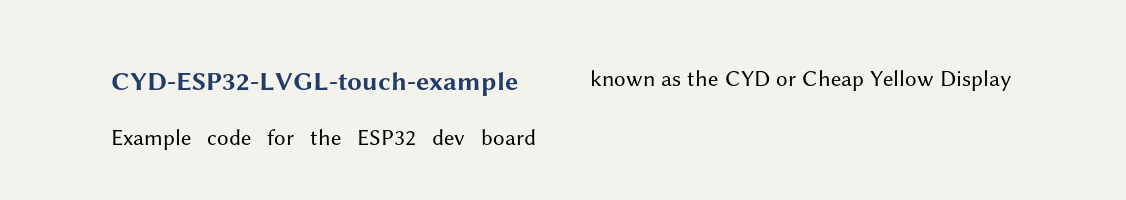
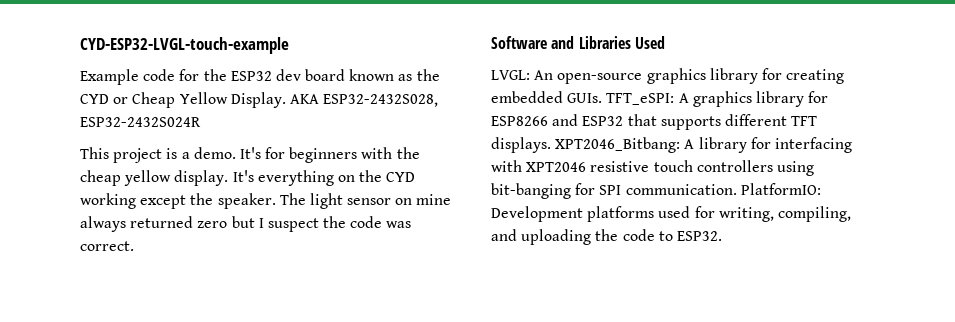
- Example code for the ESP32 dev board known as the CYD or Cheap Yellow Display
+ Example code for the ESP32 dev board known as the CYD or Cheap Yellow Display. AKA ESP32-2432S028, ESP32-2432S024R
+ This project is a demo. It's for beginners with the cheap yellow display. It's everything on the CYD working except the speaker. The light sensor on mine always returned zero but I suspect the code was correct.
+ Software and Libraries Used
+ LVGL: An open-source graphics library for creating embedded GUIs. TFT_eSPI: A graphics library for ESP8266 and ESP32 that supports different TFT displays. XPT2046_Bitbang: A library for interfacing with XPT2046 resistive touch controllers using bit-banging for SPI communication. PlatformIO: Development platforms used for writing, compiling, and uploading the code to ESP32.

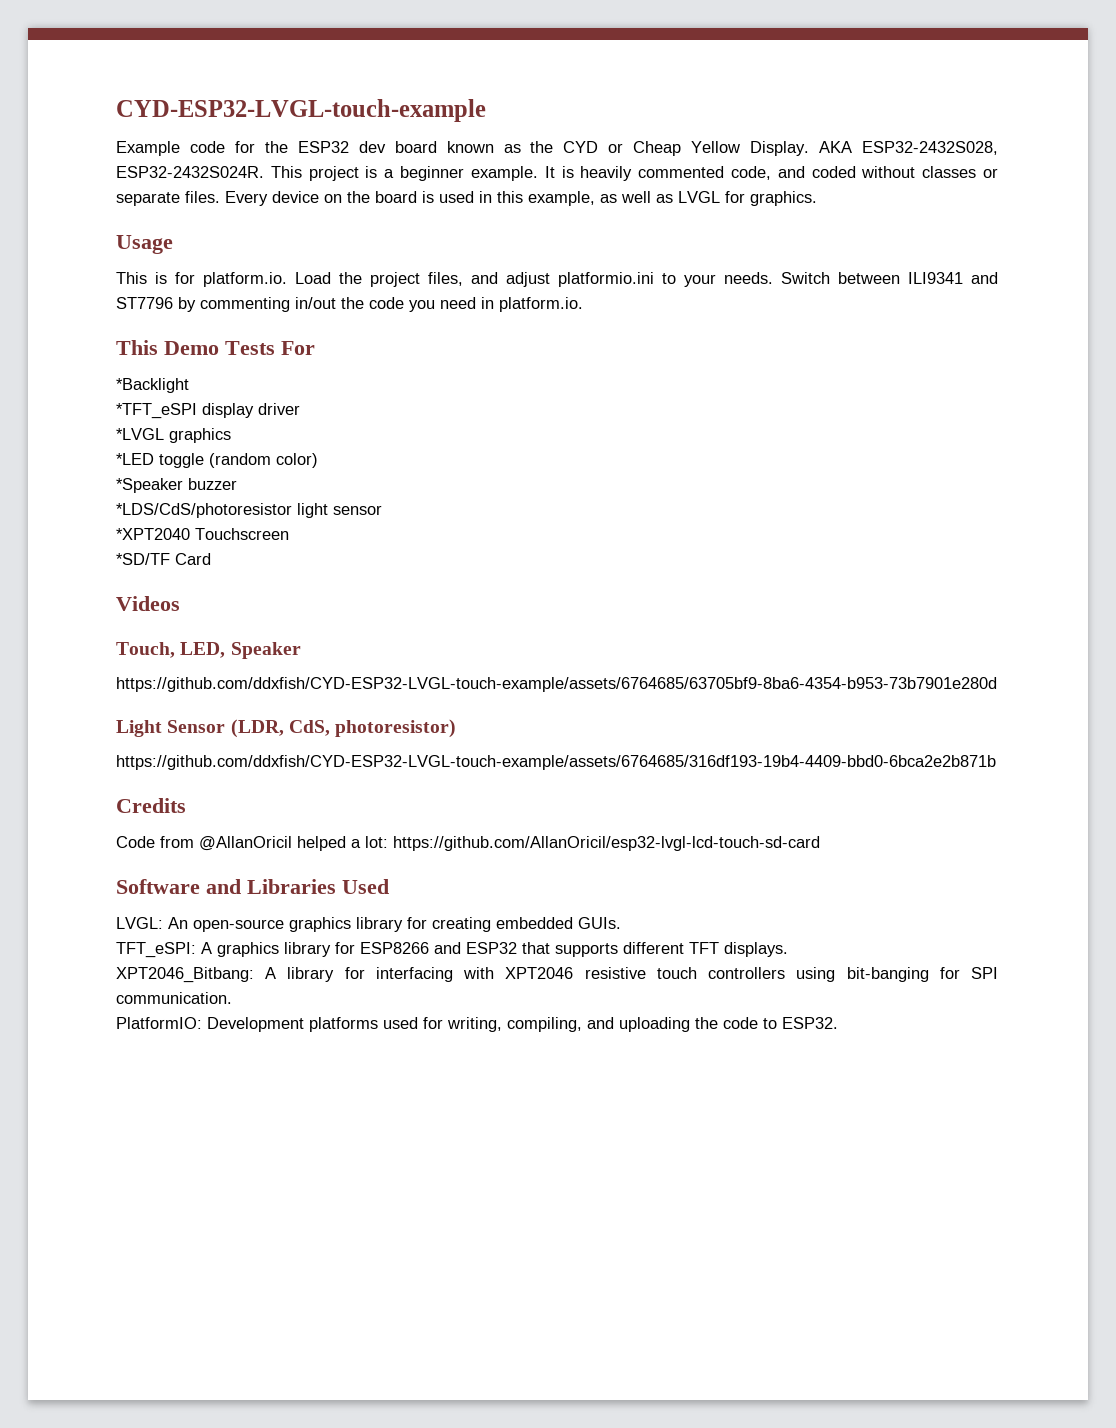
- AKA ESP32-2432S028, ESP32-2432S024R
- This project is a demo. It's for beginners with the cheap yellow display. It's everything on the CYD working except the speaker. The light sensor on mine always returned zero but I suspect the code was correct.
+ AKA ESP32-2432S028, ESP32-2432S024R. This project is a beginner example. It is heavily commented code, and coded without classes or separate files. Every device on the board is used in this example, as well as LVGL for graphics.
+ Usage
+ This is for platform.io. Load the project files, and adjust platformio.ini to your needs. Switch between ILI9341 and ST7796 by commenting in/out the code you need in platform.io.
+ This Demo Tests For
+ *Backlight
+ *TFT_eSPI display driver
+ *LVGL graphics
+ *LED toggle (random color)
+ *Speaker buzzer
+ *LDS/CdS/photoresistor light sensor
+ *XPT2040 Touchscreen
+ *SD/TF Card
+ Videos
+ Touch, LED, Speaker
+ https://github.com/ddxfish/CYD-ESP32-LVGL-touch-example/assets/6764685/63705bf9-8ba6-4354-b953-73b7901e280d
+ Light Sensor (LDR, CdS, photoresistor)
+ https://github.com/ddxfish/CYD-ESP32-LVGL-touch-example/assets/6764685/316df193-19b4-4409-bbd0-6bca2e2b871b
+ Credits
+ Code from @AllanOricil helped a lot: https://github.com/AllanOricil/esp32-lvgl-lcd-touch-sd-card
- LVGL: An open-source graphics library for creating embedded GUIs. TFT_eSPI: A graphics library for ESP8266 and ESP32 that supports different TFT displays. XPT2046_Bitbang: A library for interfacing with XPT2046 resistive touch controllers using bit-banging for SPI communication. PlatformIO: Development platforms used for writing, compiling, and uploading the code to ESP32.
+ LVGL: An open-source graphics library for creating embedded GUIs.
+ TFT_eSPI: A graphics library for ESP8266 and ESP32 that supports different TFT displays.
+ XPT2046_Bitbang: A library for interfacing with XPT2046 resistive touch controllers using bit-banging for SPI communication.
+ PlatformIO: Development platforms used for writing, compiling, and uploading the code to ESP32.

